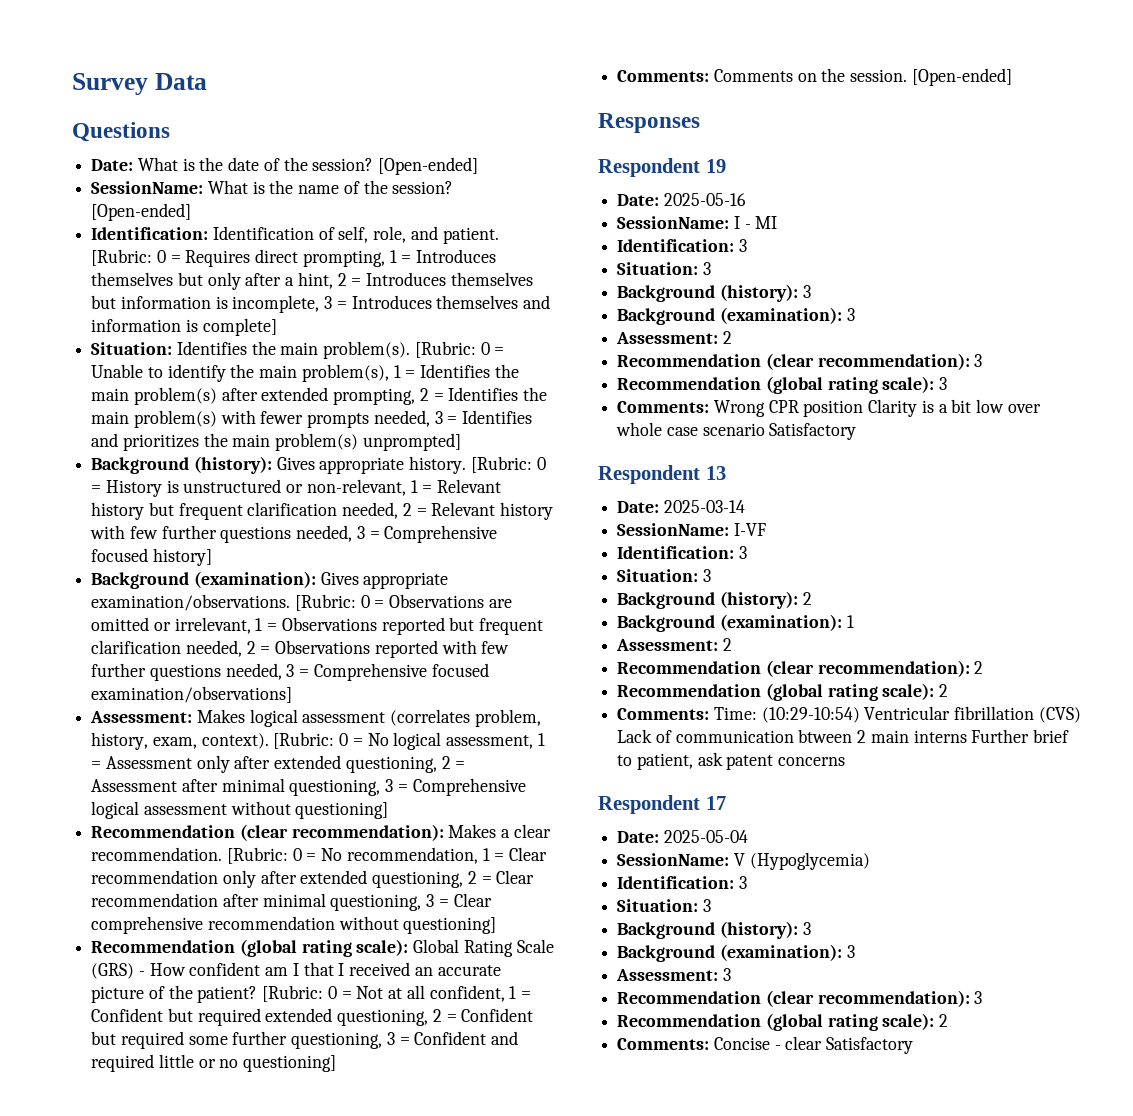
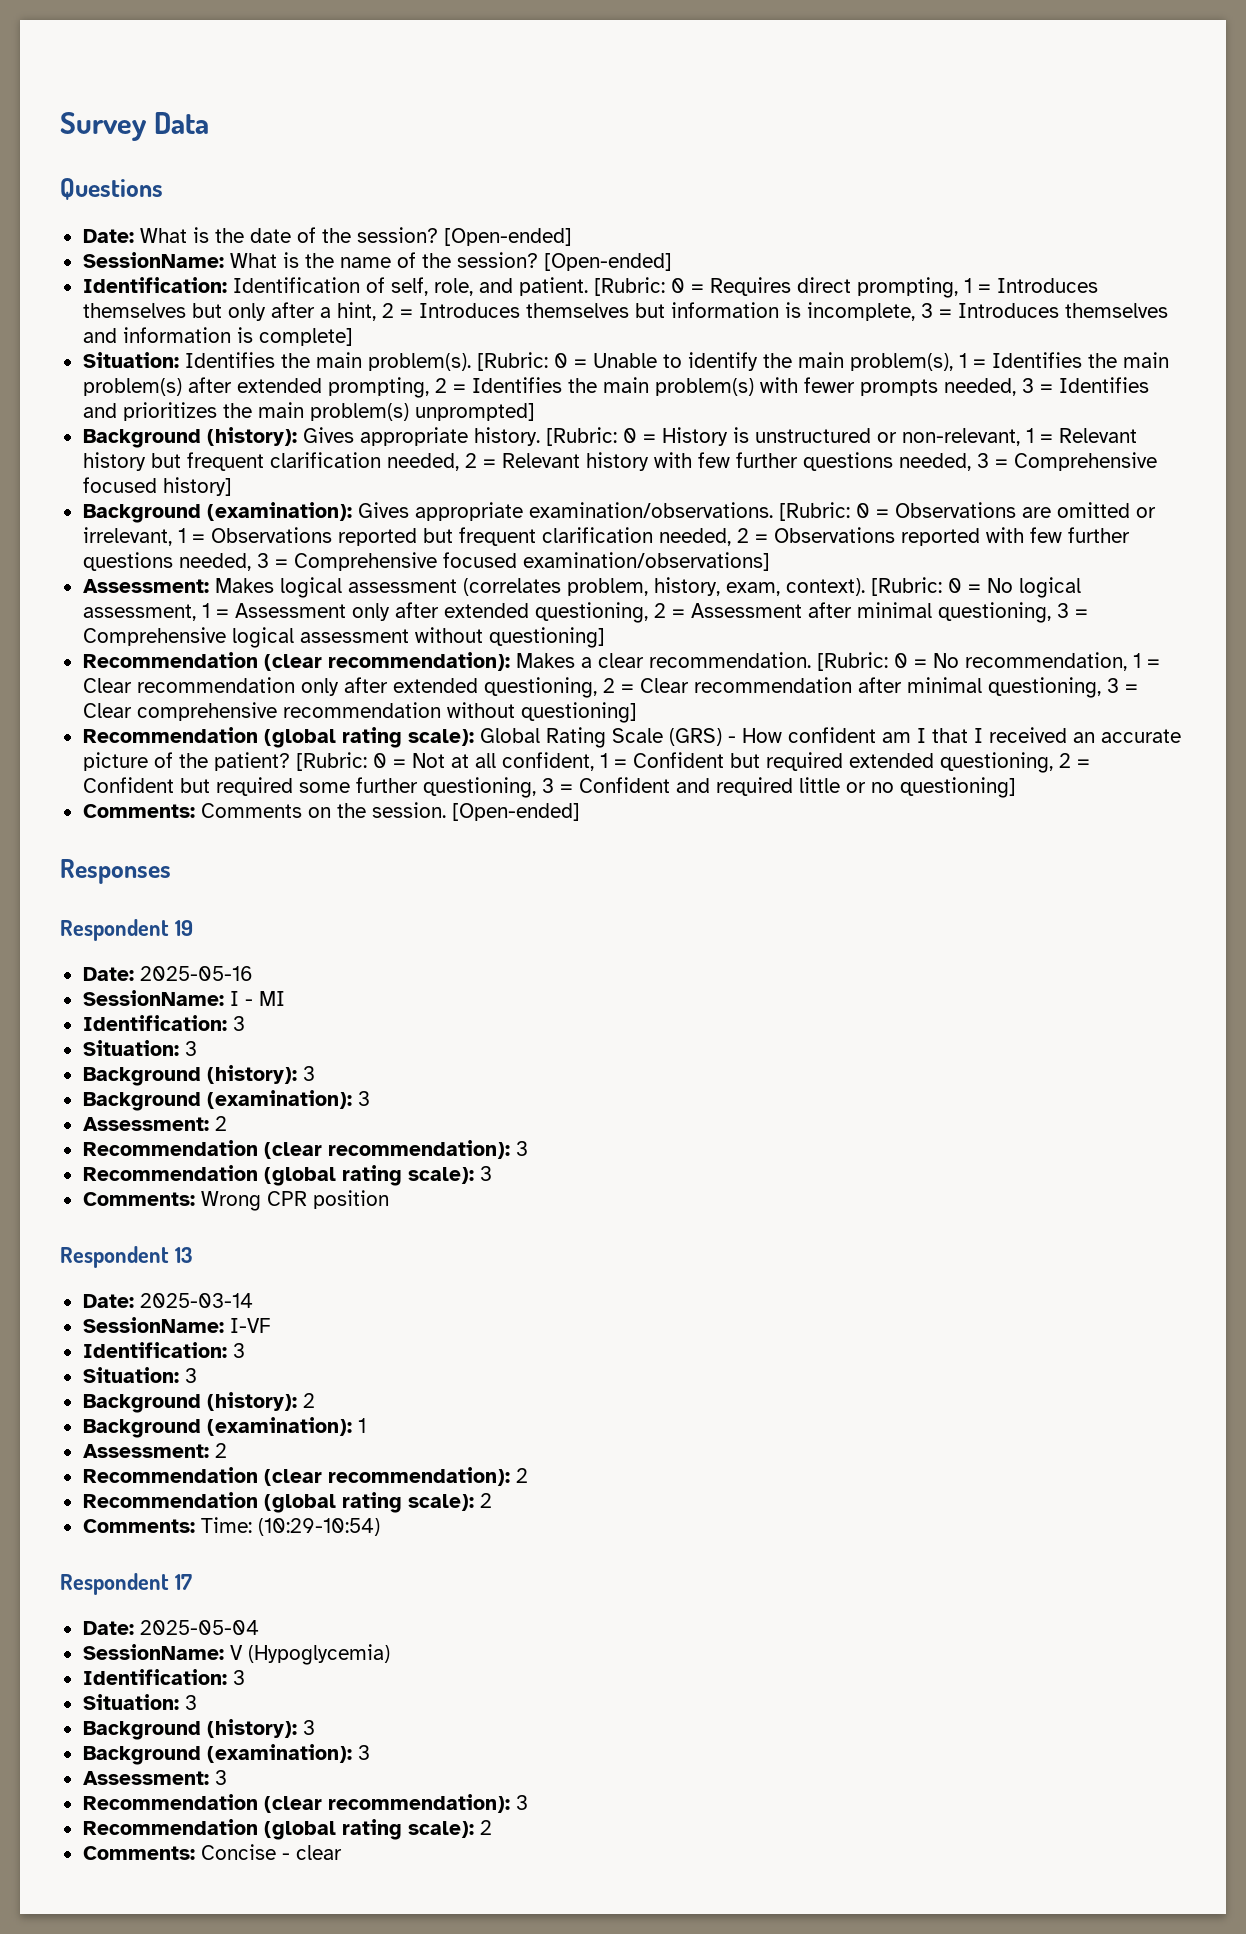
- Comments: Wrong CPR position Clarity is a bit low over whole case scenario Satisfactory
+ Comments: Wrong CPR position
- Comments: Time: (10:29-10:54) Ventricular fibrillation (CVS) Lack of communication btween 2 main interns Further brief to patient, ask patent concerns
+ Comments: Time: (10:29-10:54)
- Comments: Concise - clear Satisfactory
+ Comments: Concise - clear

